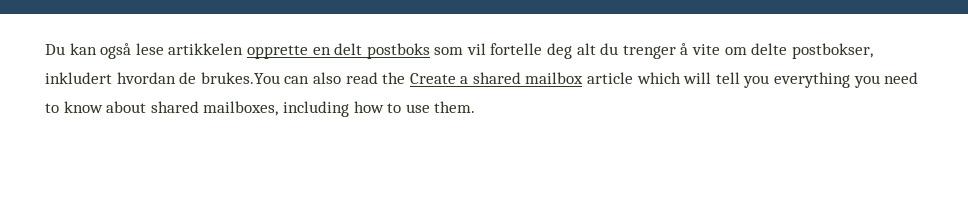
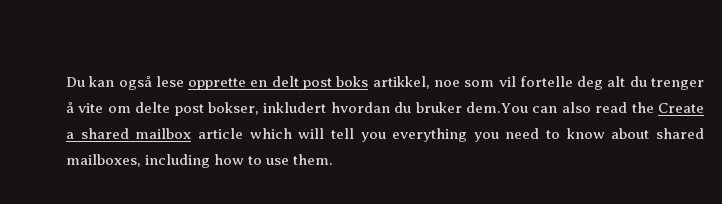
- Du kan også lese artikkelen opprette en delt postboks som vil fortelle deg alt du trenger å vite om delte postbokser, inkludert hvordan de brukes.You can also read the Create a shared mailbox article which will tell you everything you need to know about shared mailboxes, including how to use them.
+ Du kan også lese opprette en delt post boks artikkel, noe som vil fortelle deg alt du trenger å vite om delte post bokser, inkludert hvordan du bruker dem.You can also read the Create a shared mailbox article which will tell you everything you need to know about shared mailboxes, including how to use them.

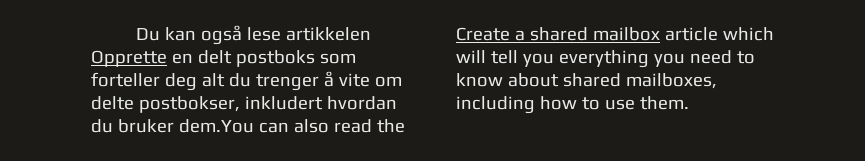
- Du kan også lese opprette en delt post boks artikkel, noe som vil fortelle deg alt du trenger å vite om delte post bokser, inkludert hvordan du bruker dem.You can also read the Create a shared mailbox article which will tell you everything you need to know about shared mailboxes, including how to use them.
+ Du kan også lese artikkelen Opprette en delt postboks som forteller deg alt du trenger å vite om delte postbokser, inkludert hvordan du bruker dem.You can also read the Create a shared mailbox article which will tell you everything you need to know about shared mailboxes, including how to use them.

